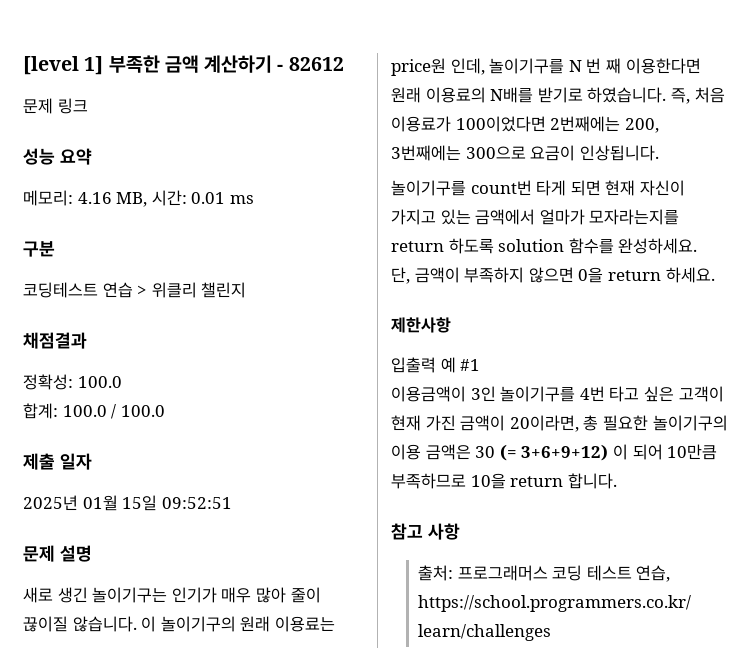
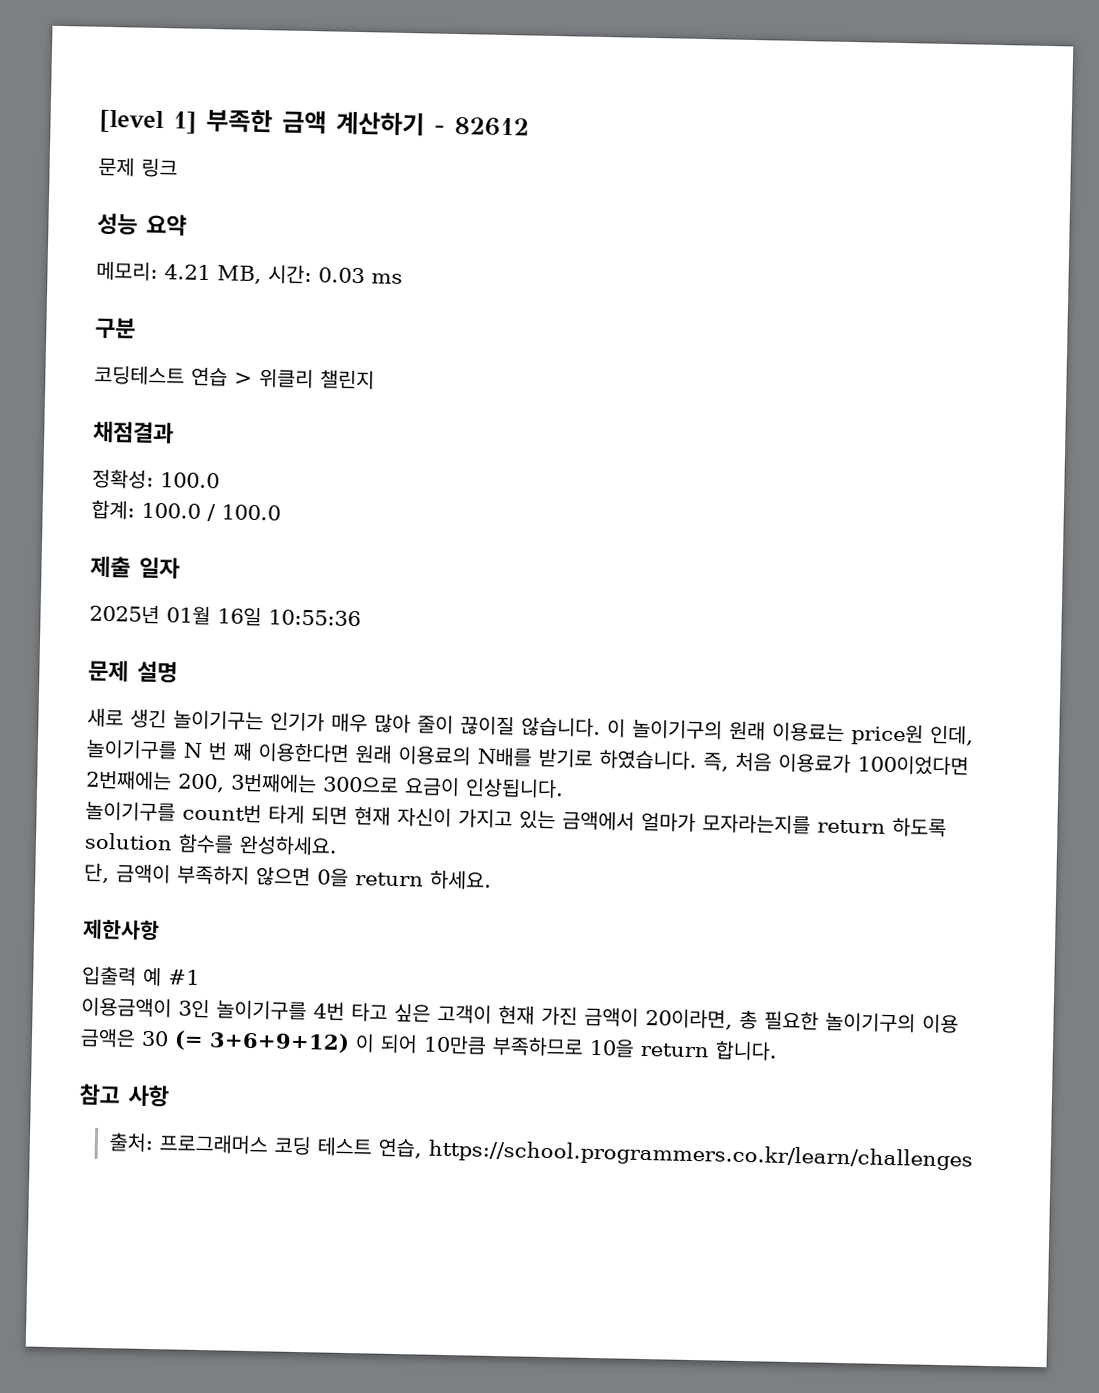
- 메모리: 4.16 MB, 시간: 0.01 ms
+ 메모리: 4.21 MB, 시간: 0.03 ms
- 2025년 01월 15일 09:52:51
+ 2025년 01월 16일 10:55:36

